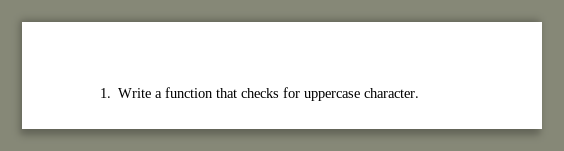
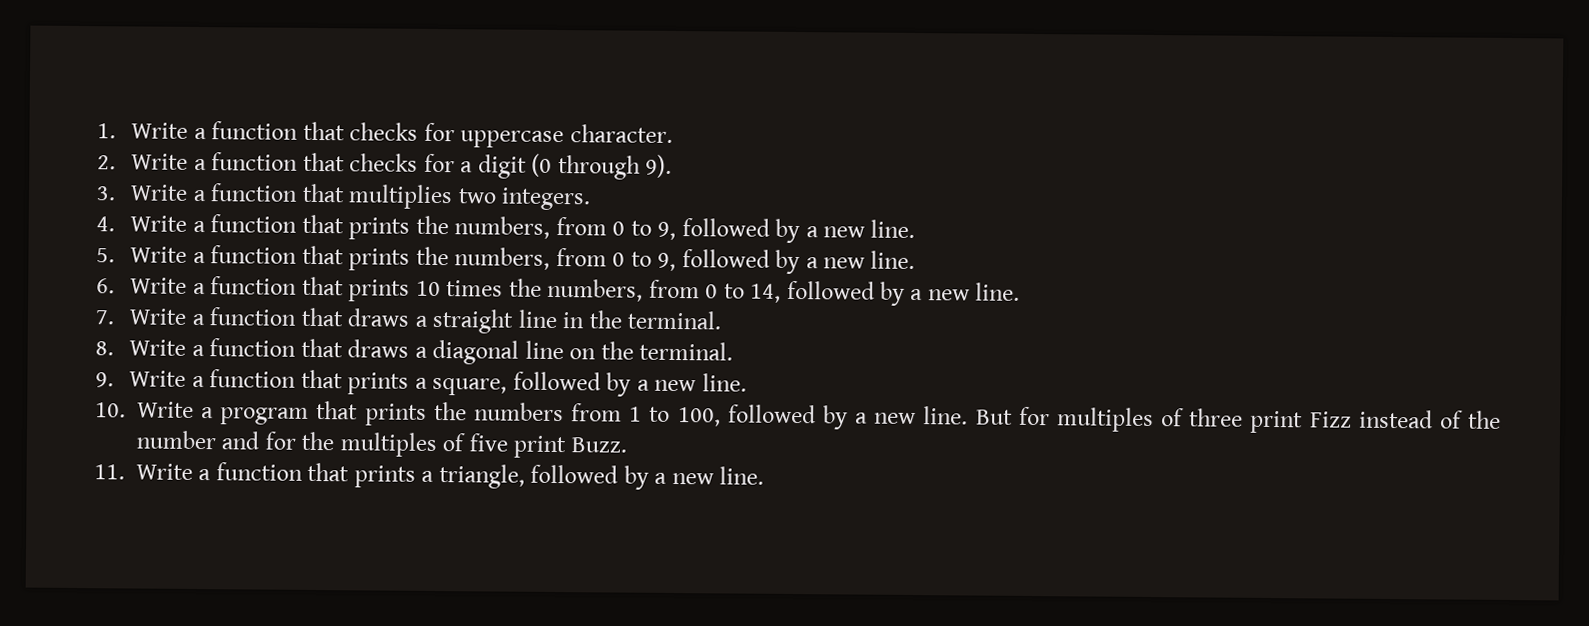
+ 2. Write a function that checks for a digit (0 through 9).
+ 3. Write a function that multiplies two integers.
+ 4. Write a function that prints the numbers, from 0 to 9, followed by a new line.
+ 5. Write a function that prints the numbers, from 0 to 9, followed by a new line.
+ 6. Write a function that prints 10 times the numbers, from 0 to 14, followed by a new line.
+ 7. Write a function that draws a straight line in the terminal.
+ 8. Write a function that draws a diagonal line on the terminal.
+ 9. Write a function that prints a square, followed by a new line.
+ 10. Write a program that prints the numbers from 1 to 100, followed by a new line. But for multiples of three print Fizz instead of the number and for the multiples of five print Buzz.
+ 11. Write a function that prints a triangle, followed by a new line.

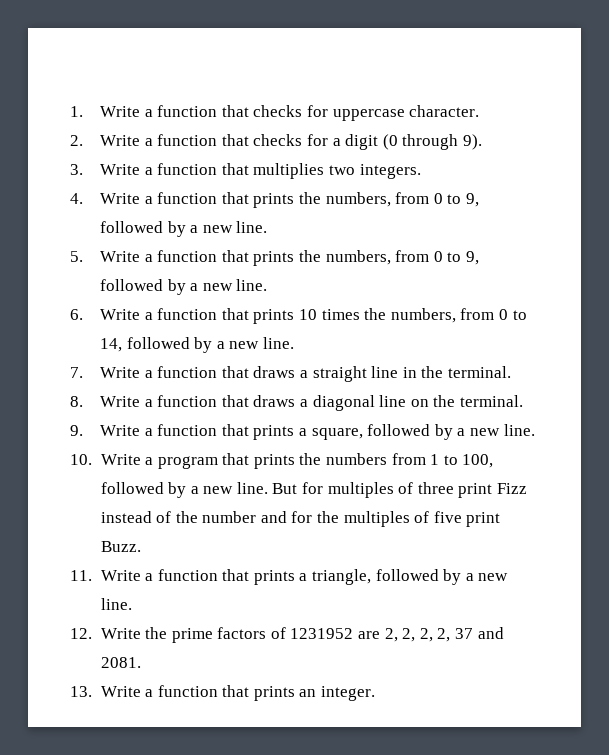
+ 12. Write the prime factors of 1231952 are 2, 2, 2, 2, 37 and 2081.
+ 13. Write a function that prints an integer.

